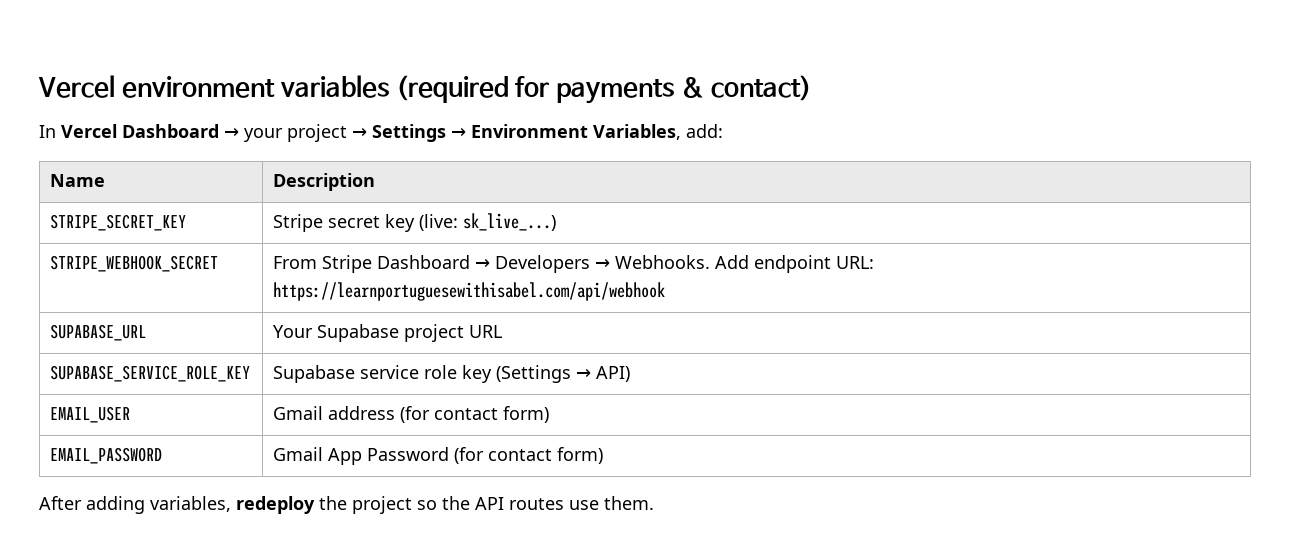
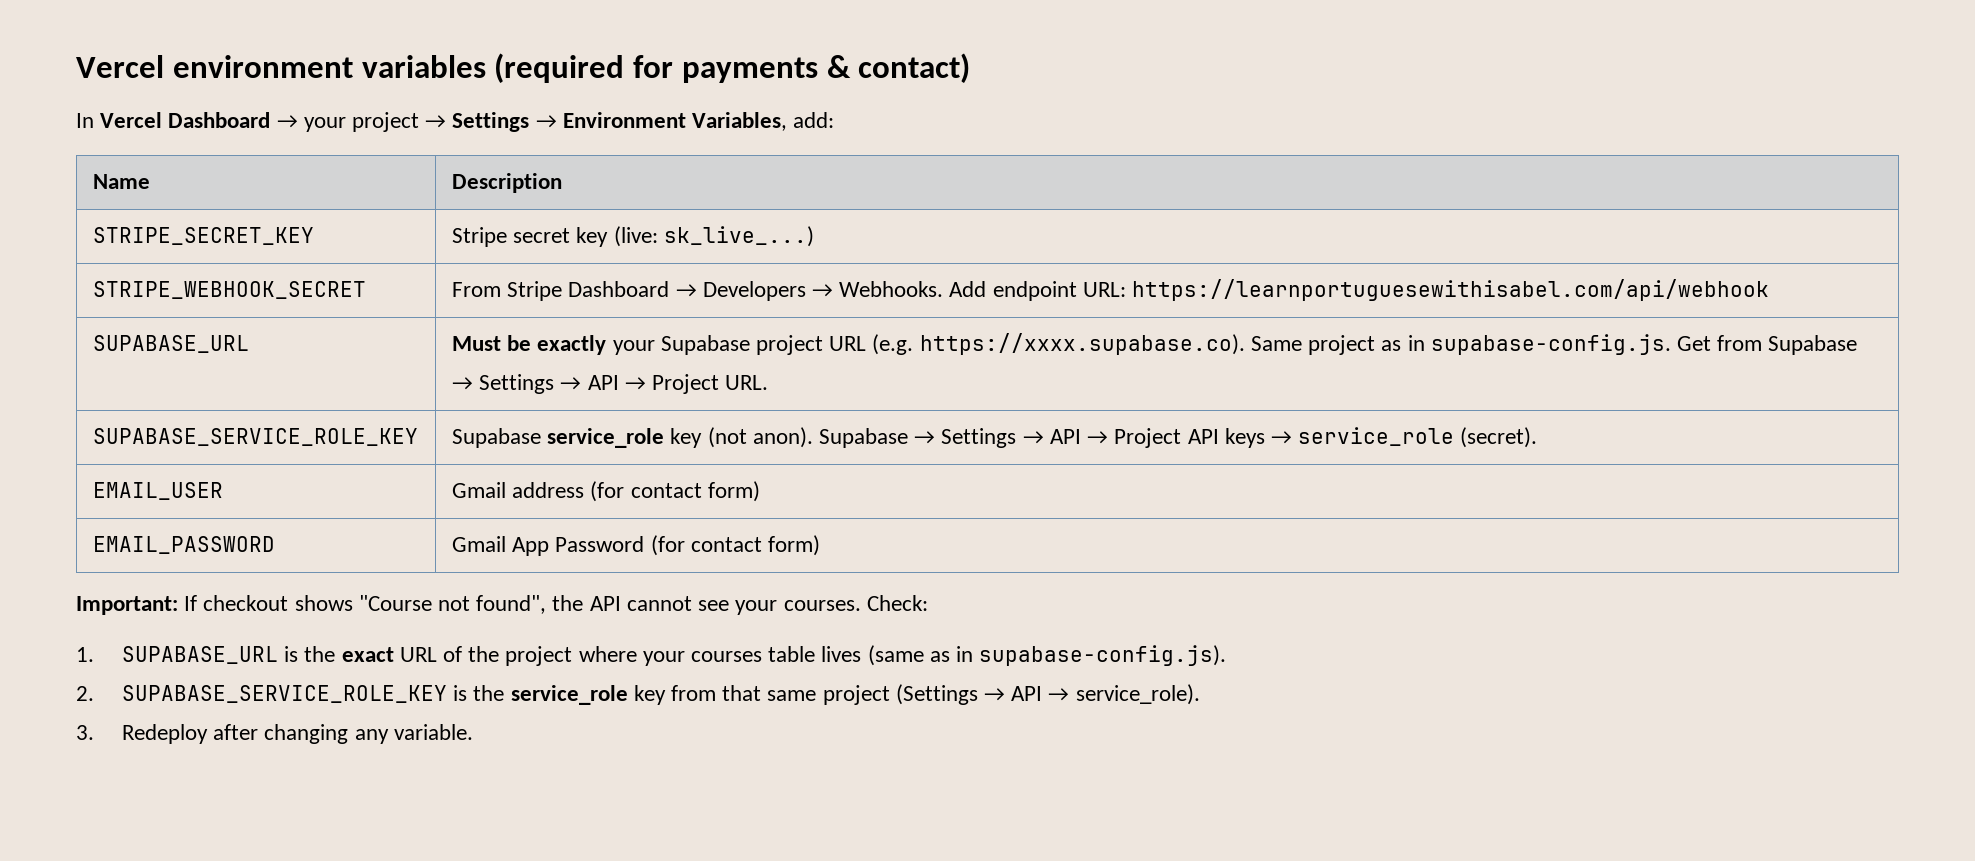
- SUPABASE_URL | Your Supabase project URL
- SUPABASE_SERVICE_ROLE_KEY | Supabase service role key (Settings → API)
+ SUPABASE_URL | Must be exactly your Supabase project URL (e.g. https://xxxx.supabase.co). Same project as in supabase-config.js. Get from Supabase → Settings → API → Project URL.
+ SUPABASE_SERVICE_ROLE_KEY | Supabase service_role key (not anon). Supabase → Settings → API → Project API keys → service_role (secret).
- After adding variables, redeploy the project so the API routes use them.
+ Important: If checkout shows "Course not found", the API cannot see your courses. Check:
+ 1. SUPABASE_URL is the exact URL of the project where your courses table lives (same as in supabase-config.js).
+ 2. SUPABASE_SERVICE_ROLE_KEY is the service_role key from that same project (Settings → API → service_role).
+ 3. Redeploy after changing any variable.

